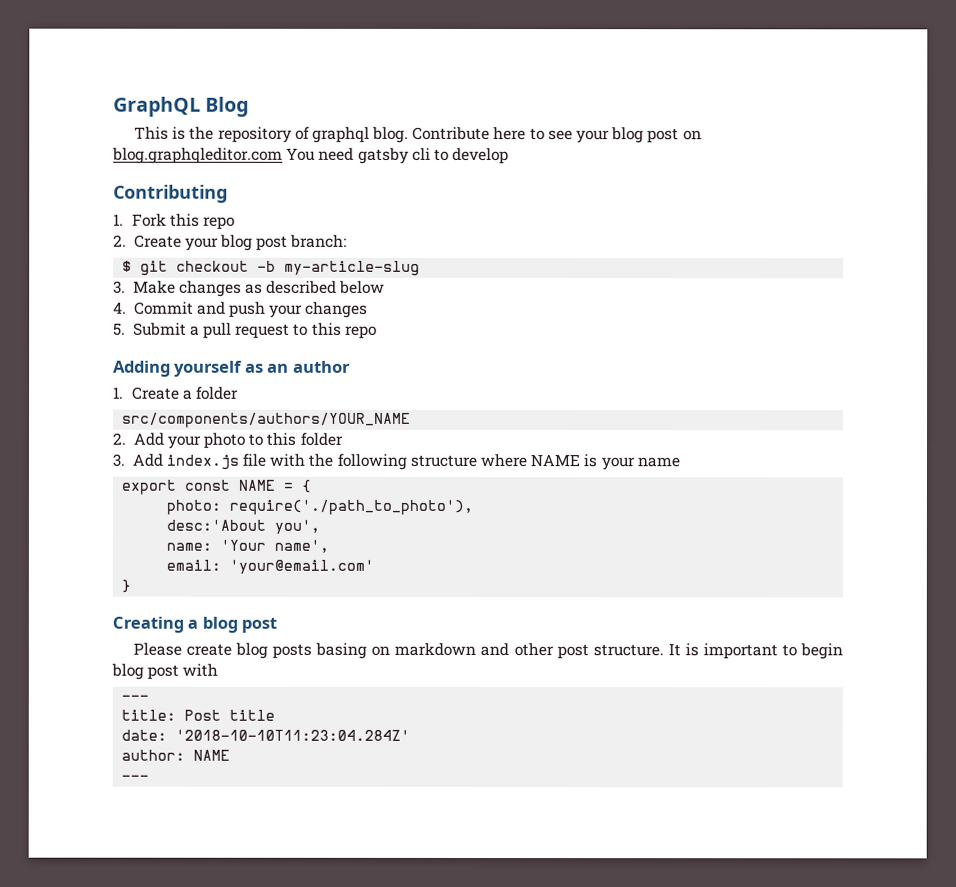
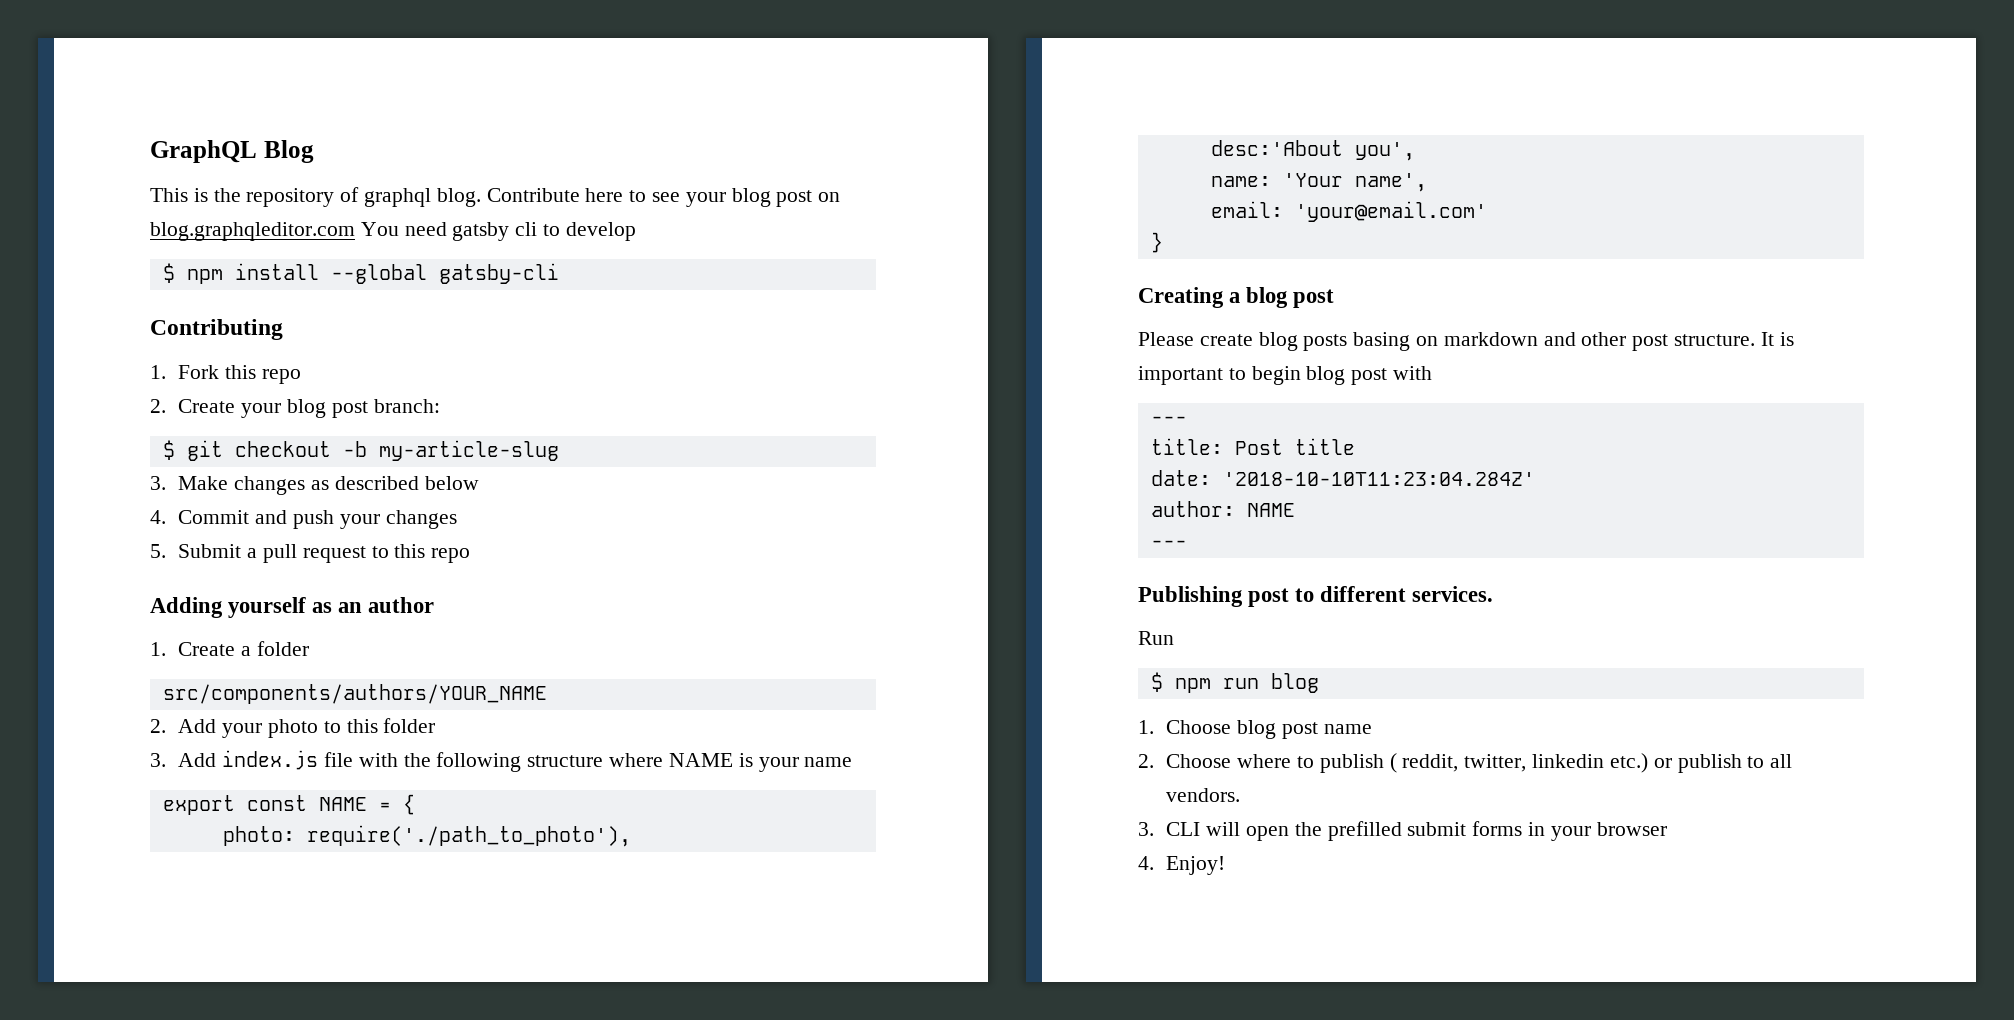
+ $ npm install --global gatsby-cli
+ Publishing post to different services.
+ Run
+ $ npm run blog
+ 1. Choose blog post name
+ 2. Choose where to publish ( reddit, twitter, linkedin etc.) or publish to all vendors.
+ 3. CLI will open the prefilled submit forms in your browser
+ 4. Enjoy!

